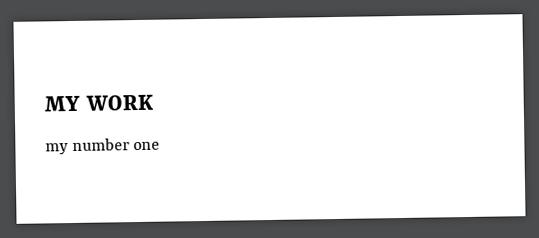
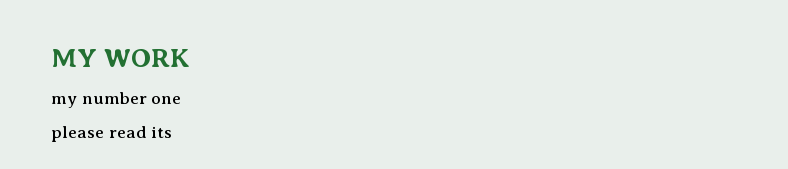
+ please read its

